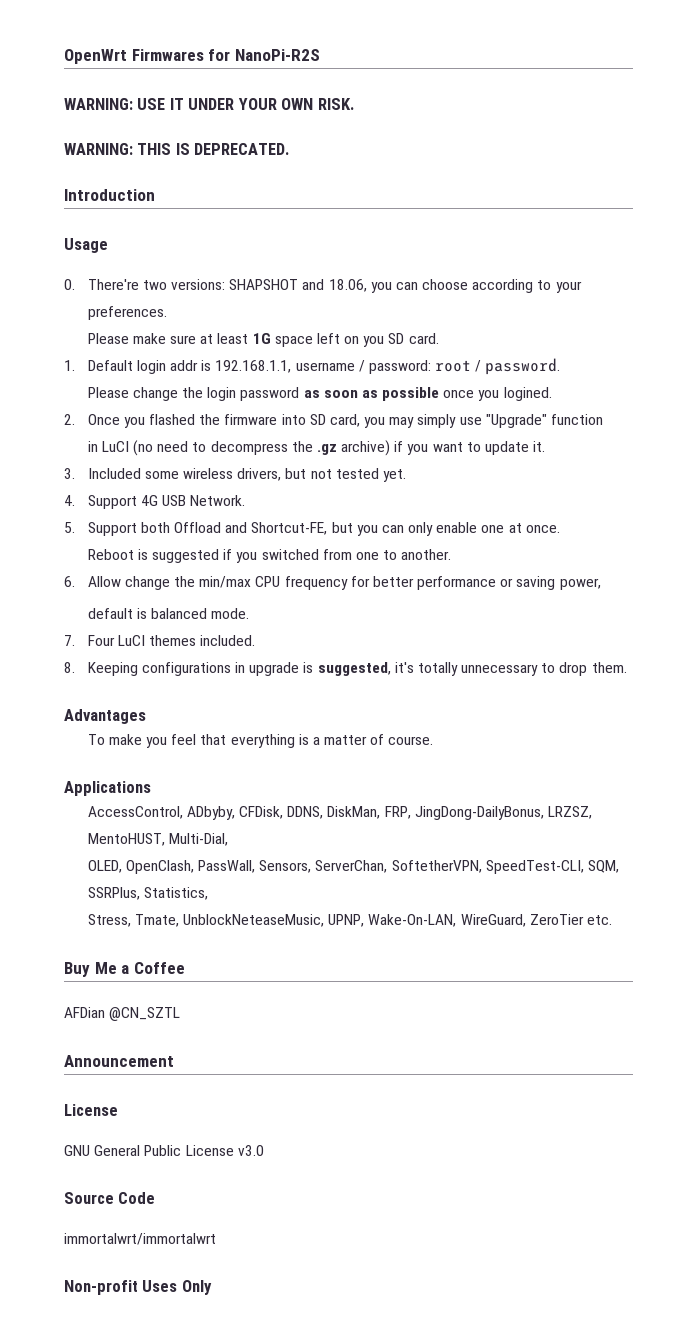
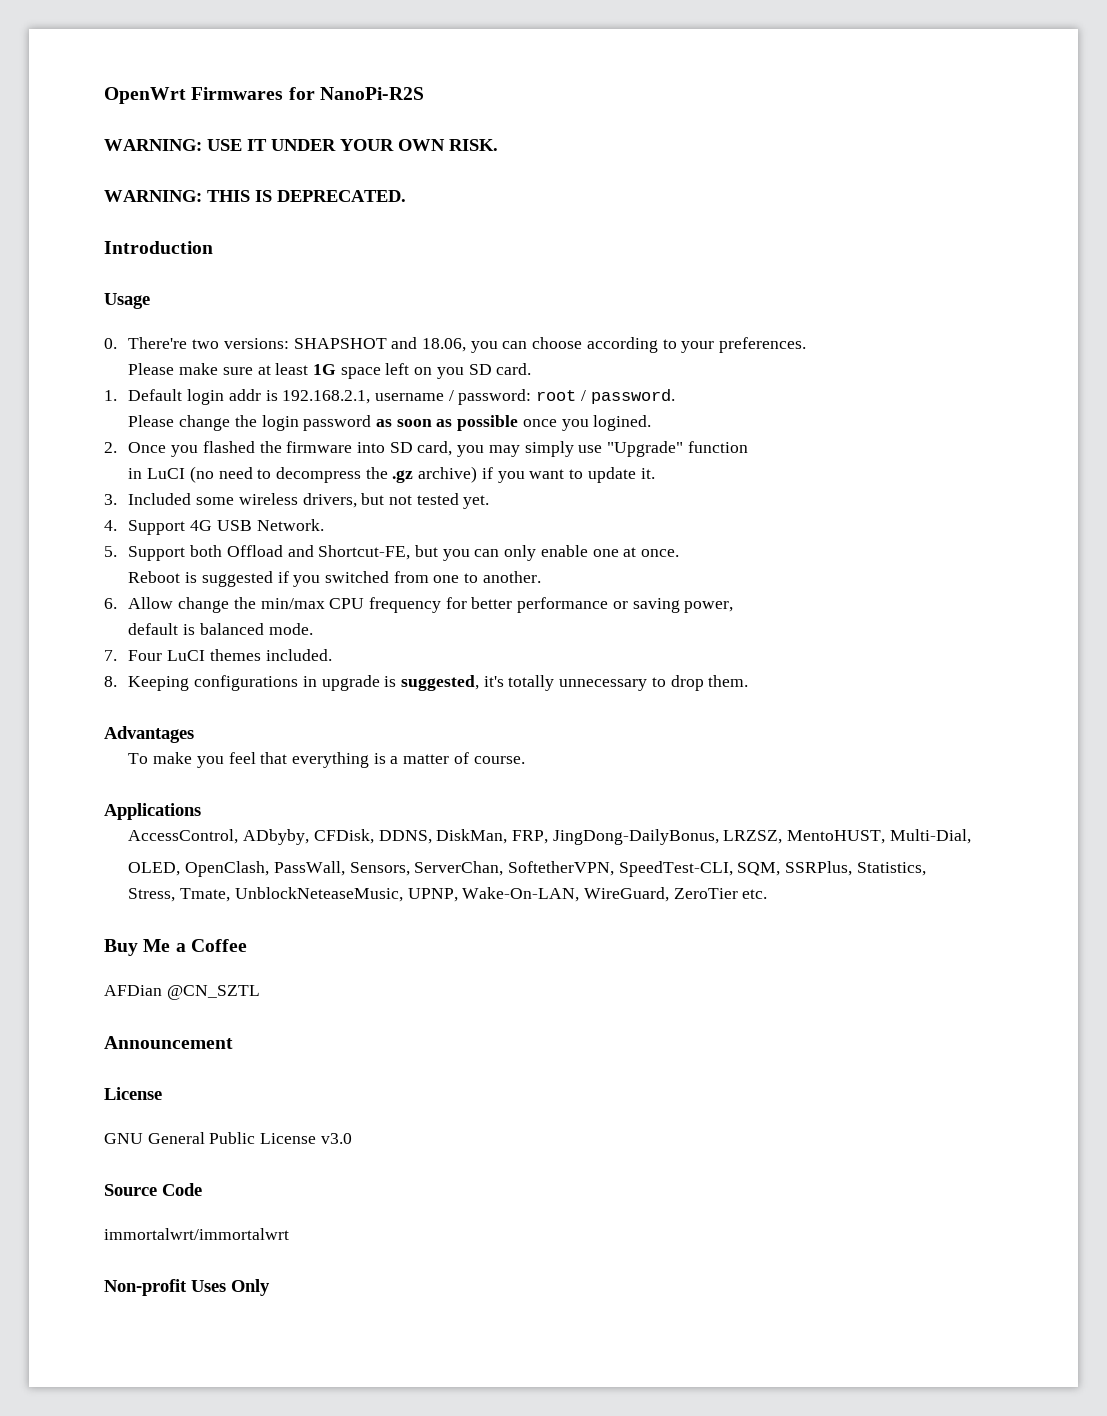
- 1. Default login addr is 192.168.1.1, username / password: root / password.
+ 1. Default login addr is 192.168.2.1, username / password: root / password.

